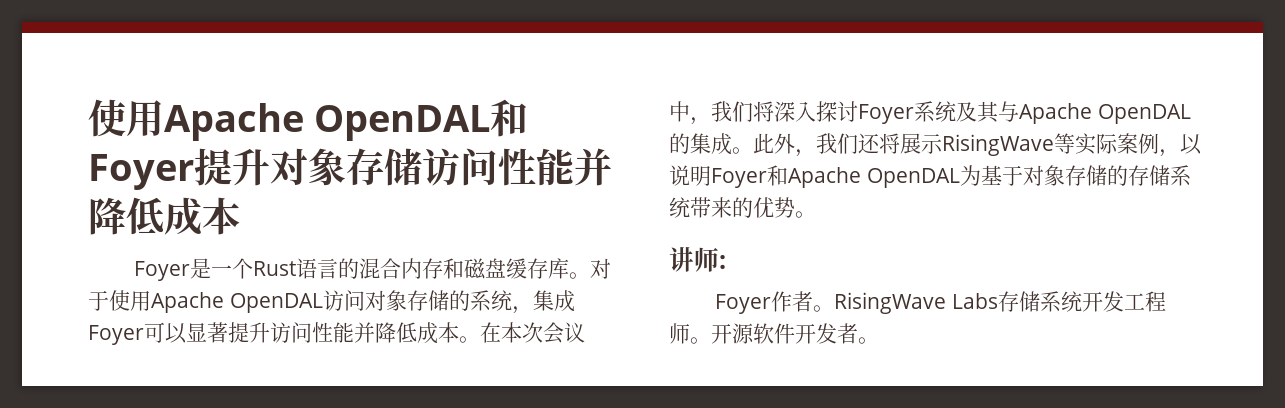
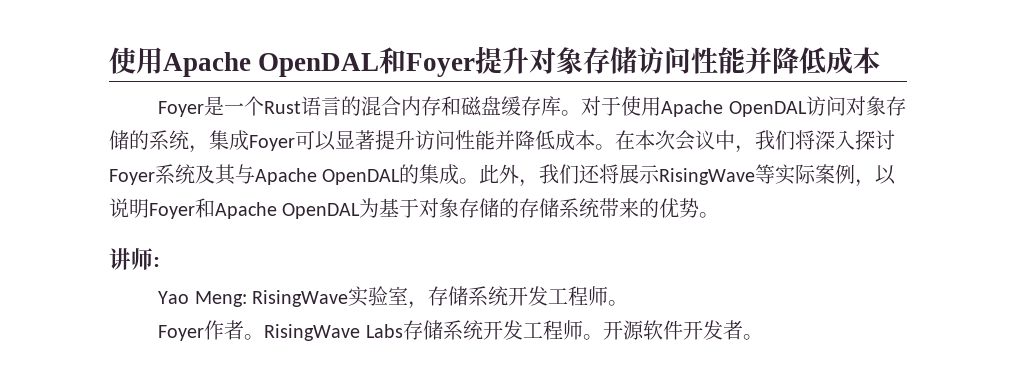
+ Yao Meng: RisingWave实验室，存储系统开发工程师。

